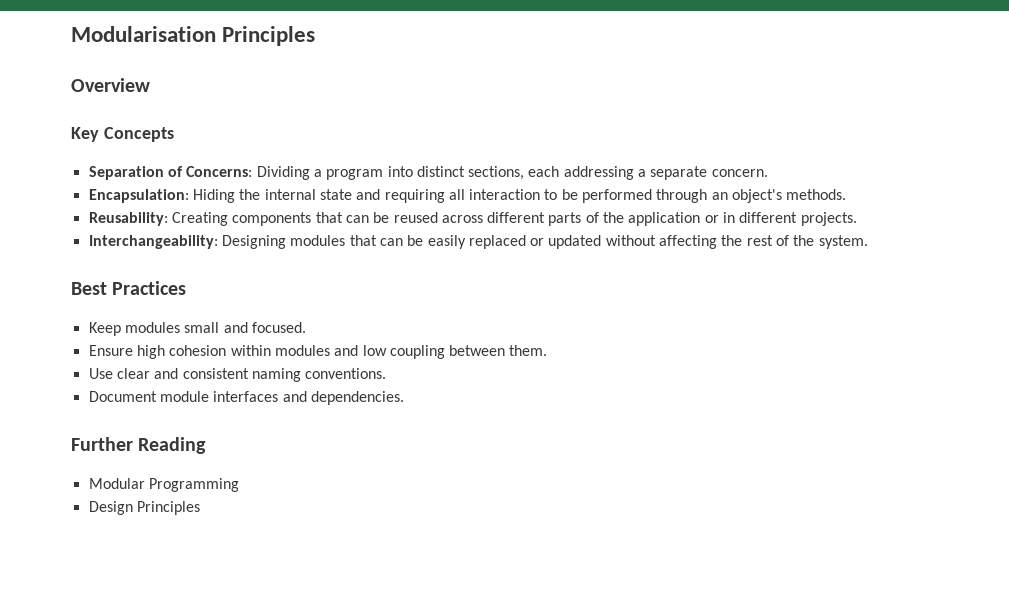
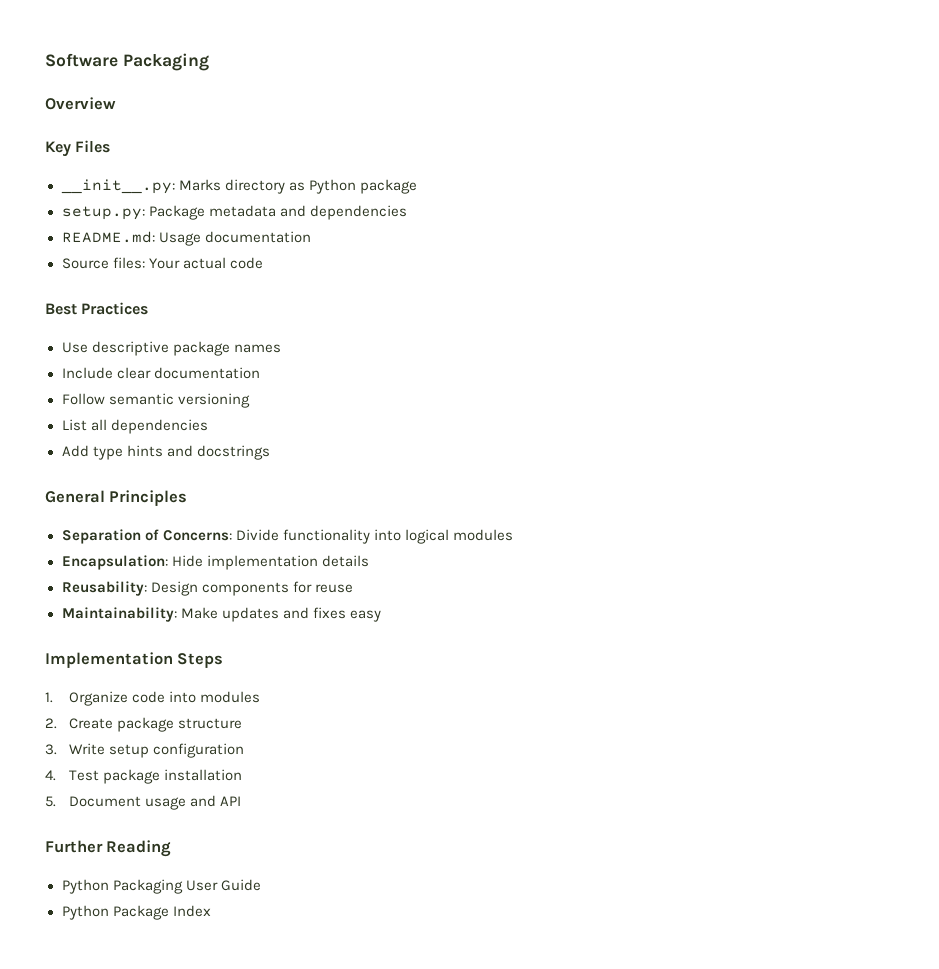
- Modularisation Principles
+ Software Packaging
- Key Concepts
- Separation of Concerns: Dividing a program into distinct sections, each addressing a separate concern.
- Encapsulation: Hiding the internal state and requiring all interaction to be performed through an object's methods.
- Reusability: Creating components that can be reused across different parts of the application or in different projects.
- Interchangeability: Designing modules that can be easily replaced or updated without affecting the rest of the system.
+ Key Files
+ __init__.py: Marks directory as Python package
+ setup.py: Package metadata and dependencies
+ README.md: Usage documentation
+ Source files: Your actual code
  Best Practices
- Keep modules small and focused.
- Ensure high cohesion within modules and low coupling between them.
- Use clear and consistent naming conventions.
- Document module interfaces and dependencies.
+ Use descriptive package names
+ Include clear documentation
+ Follow semantic versioning
+ List all dependencies
+ Add type hints and docstrings
+ General Principles
+ Separation of Concerns: Divide functionality into logical modules
+ Encapsulation: Hide implementation details
+ Reusability: Design components for reuse
+ Maintainability: Make updates and fixes easy
+ Implementation Steps
+ 1. Organize code into modules
+ 2. Create package structure
+ 3. Write setup configuration
+ 4. Test package installation
+ 5. Document usage and API
  Further Reading
- Modular Programming
- Design Principles
+ Python Packaging User Guide
+ Python Package Index

